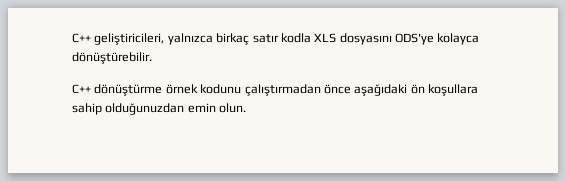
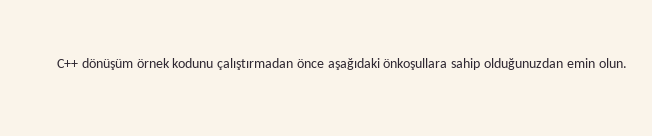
- C++ geliştiricileri, yalnızca birkaç satır kodla XLS dosyasını ODS'ye kolayca dönüştürebilir.
- C++ dönüştürme örnek kodunu çalıştırmadan önce aşağıdaki ön koşullara sahip olduğunuzdan emin olun.
+ C++ dönüşüm örnek kodunu çalıştırmadan önce aşağıdaki önkoşullara sahip olduğunuzdan emin olun.

